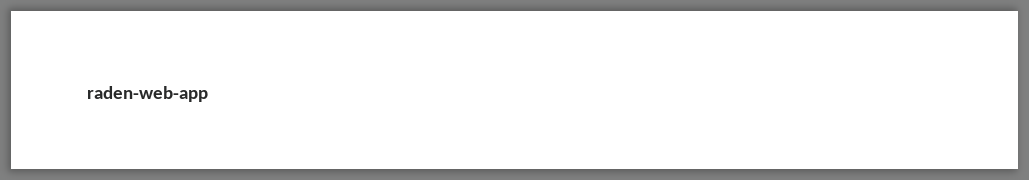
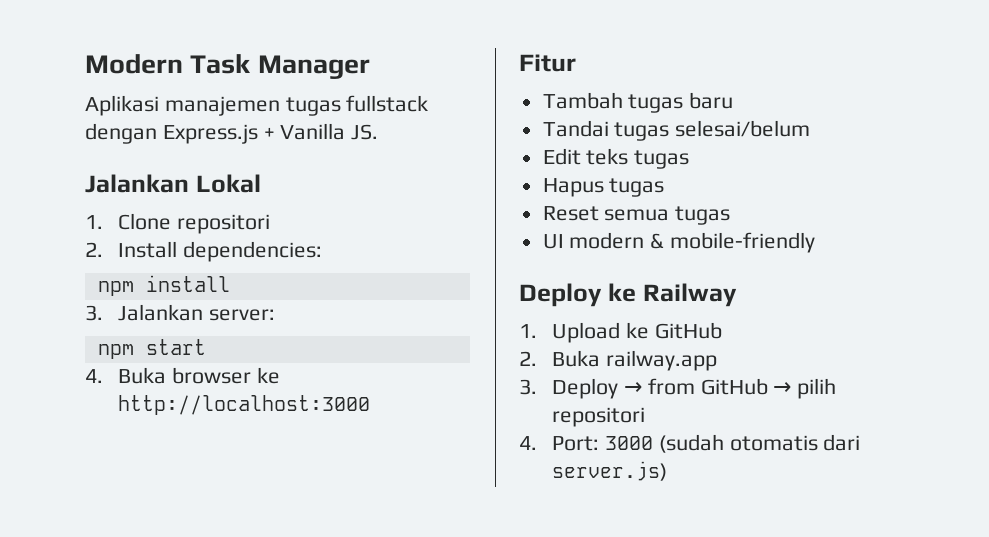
- raden-web-app
+ Modern Task Manager
+ Aplikasi manajemen tugas fullstack dengan Express.js + Vanilla JS.
+ Jalankan Lokal
+ 1. Clone repositori
+ 2. Install dependencies:
+ npm install
+ 3. Jalankan server:
+ npm start
+ 4. Buka browser ke http://localhost:3000
+ Fitur
+ Tambah tugas baru
+ Tandai tugas selesai/belum
+ Edit teks tugas
+ Hapus tugas
+ Reset semua tugas
+ UI modern & mobile-friendly
+ Deploy ke Railway
+ 1. Upload ke GitHub
+ 2. Buka railway.app
+ 3. Deploy → from GitHub → pilih repositori
+ 4. Port: 3000 (sudah otomatis dari server.js)

